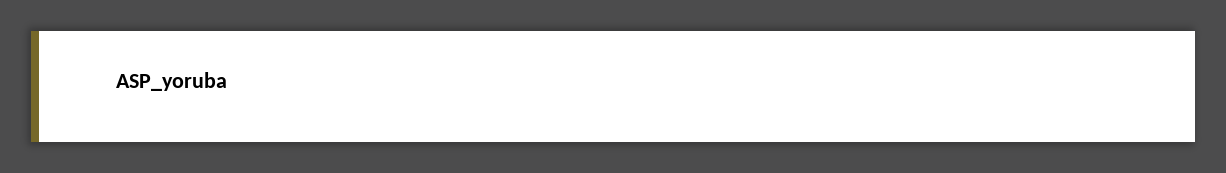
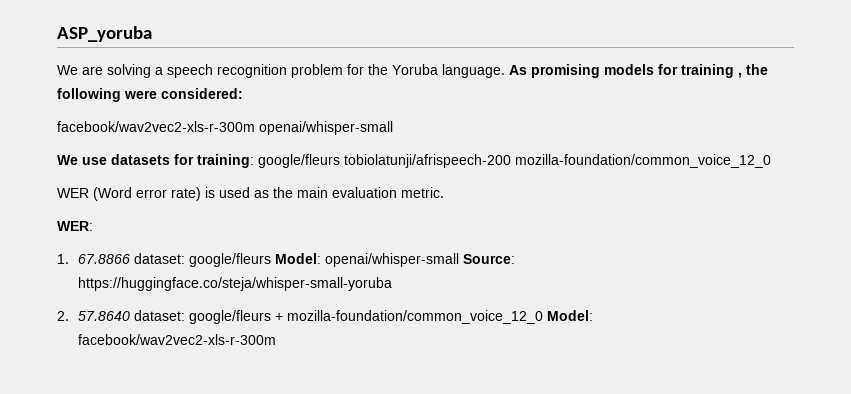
+ We are solving a speech recognition problem for the Yoruba language. As promising models for training , the following were considered:
+ facebook/wav2vec2-xls-r-300m openai/whisper-small
+ We use datasets for training: google/fleurs tobiolatunji/afrispeech-200 mozilla-foundation/common_voice_12_0
+ WER (Word error rate) is used as the main evaluation metric.
+ WER:
+ 1. 67.8866 dataset: google/fleurs Model: openai/whisper-small Source: https://huggingface.co/steja/whisper-small-yoruba
+ 2. 57.8640 dataset: google/fleurs + mozilla-foundation/common_voice_12_0 Model: facebook/wav2vec2-xls-r-300m

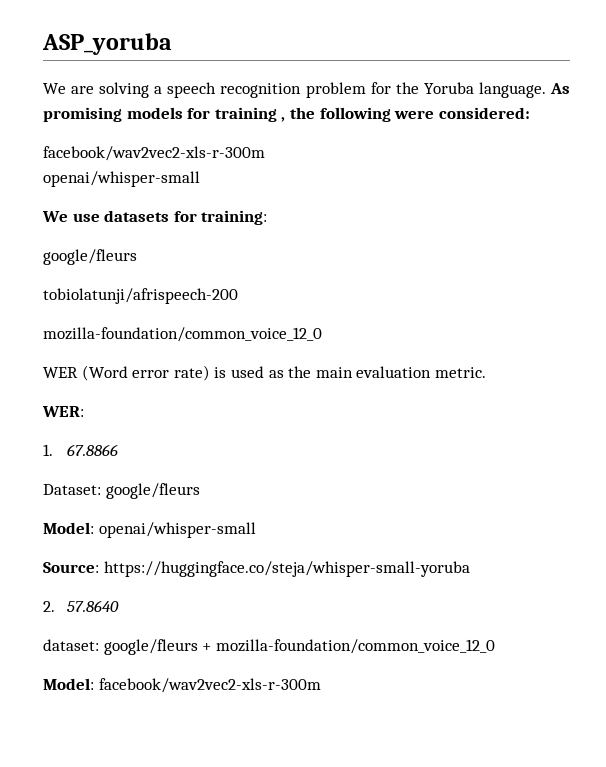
  As promising models for training , the following were considered:
- facebook/wav2vec2-xls-r-300m openai/whisper-small
+ facebook/wav2vec2-xls-r-300m
+ openai/whisper-small
- We use datasets for training: google/fleurs tobiolatunji/afrispeech-200 mozilla-foundation/common_voice_12_0
+ We use datasets for training:
+ google/fleurs
+ tobiolatunji/afrispeech-200
+ mozilla-foundation/common_voice_12_0
- 1. 67.8866 dataset: google/fleurs Model: openai/whisper-small Source: https://huggingface.co/steja/whisper-small-yoruba
+ 1. 67.8866
+ Dataset: google/fleurs
+ Model: openai/whisper-small
+ Source: https://huggingface.co/steja/whisper-small-yoruba
- 2. 57.8640 dataset: google/fleurs + mozilla-foundation/common_voice_12_0 Model: facebook/wav2vec2-xls-r-300m
+ 2. 57.8640
+ dataset: google/fleurs + mozilla-foundation/common_voice_12_0
+ Model: facebook/wav2vec2-xls-r-300m

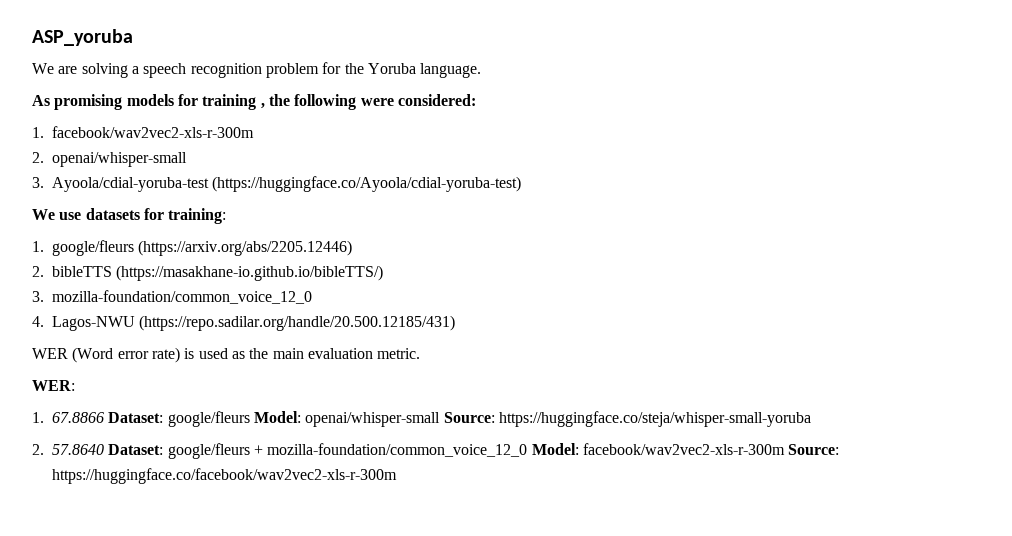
- We are solving a speech recognition problem for the Yoruba language. As promising models for training , the following were considered:
- facebook/wav2vec2-xls-r-300m
- openai/whisper-small
+ We are solving a speech recognition problem for the Yoruba language.
+ As promising models for training , the following were considered:
+ 1. facebook/wav2vec2-xls-r-300m
+ 2. openai/whisper-small
+ 3. Ayoola/cdial-yoruba-test (https://huggingface.co/Ayoola/cdial-yoruba-test)
  We use datasets for training:
- google/fleurs
- tobiolatunji/afrispeech-200
- mozilla-foundation/common_voice_12_0
+ 1. google/fleurs (https://arxiv.org/abs/2205.12446)
+ 2. bibleTTS (https://masakhane-io.github.io/bibleTTS/)
+ 3. mozilla-foundation/common_voice_12_0
+ 4. Lagos-NWU (https://repo.sadilar.org/handle/20.500.12185/431)
- 1. 67.8866
- Dataset: google/fleurs
- Model: openai/whisper-small
- Source: https://huggingface.co/steja/whisper-small-yoruba
+ 1. 67.8866 Dataset: google/fleurs Model: openai/whisper-small Source: https://huggingface.co/steja/whisper-small-yoruba
- 2. 57.8640
- dataset: google/fleurs + mozilla-foundation/common_voice_12_0
- Model: facebook/wav2vec2-xls-r-300m
+ 2. 57.8640 Dataset: google/fleurs + mozilla-foundation/common_voice_12_0 Model: facebook/wav2vec2-xls-r-300m Source: https://huggingface.co/facebook/wav2vec2-xls-r-300m

